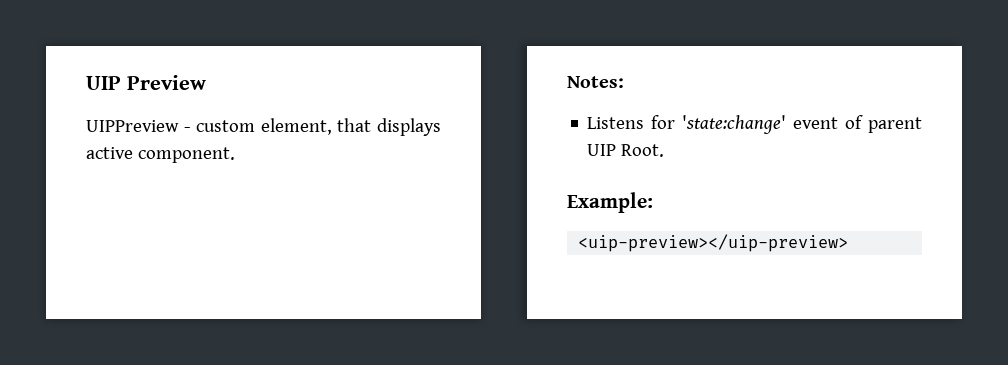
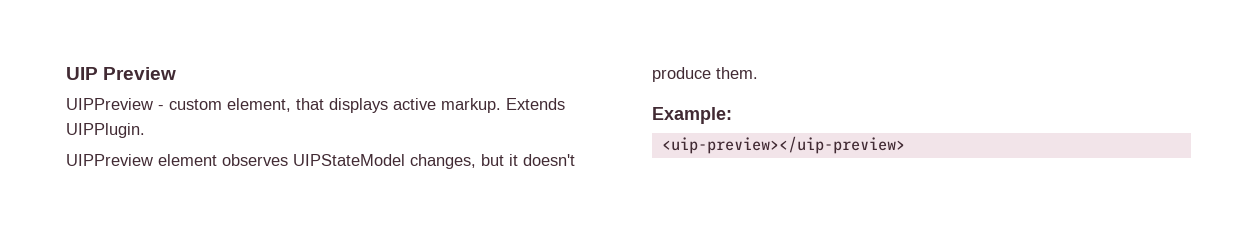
- UIPPreview - custom element, that displays active component.
- Notes:
- Listens for 'state:change' event of parent UIP Root.
+ UIPPreview - custom element, that displays active markup. Extends UIPPlugin.
+ UIPPreview element observes UIPStateModel changes, but it doesn't produce them.

